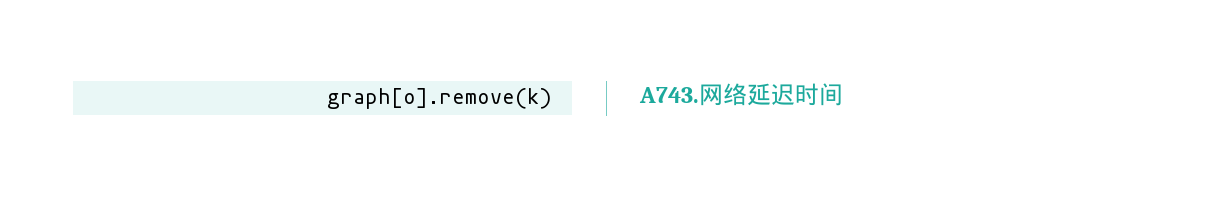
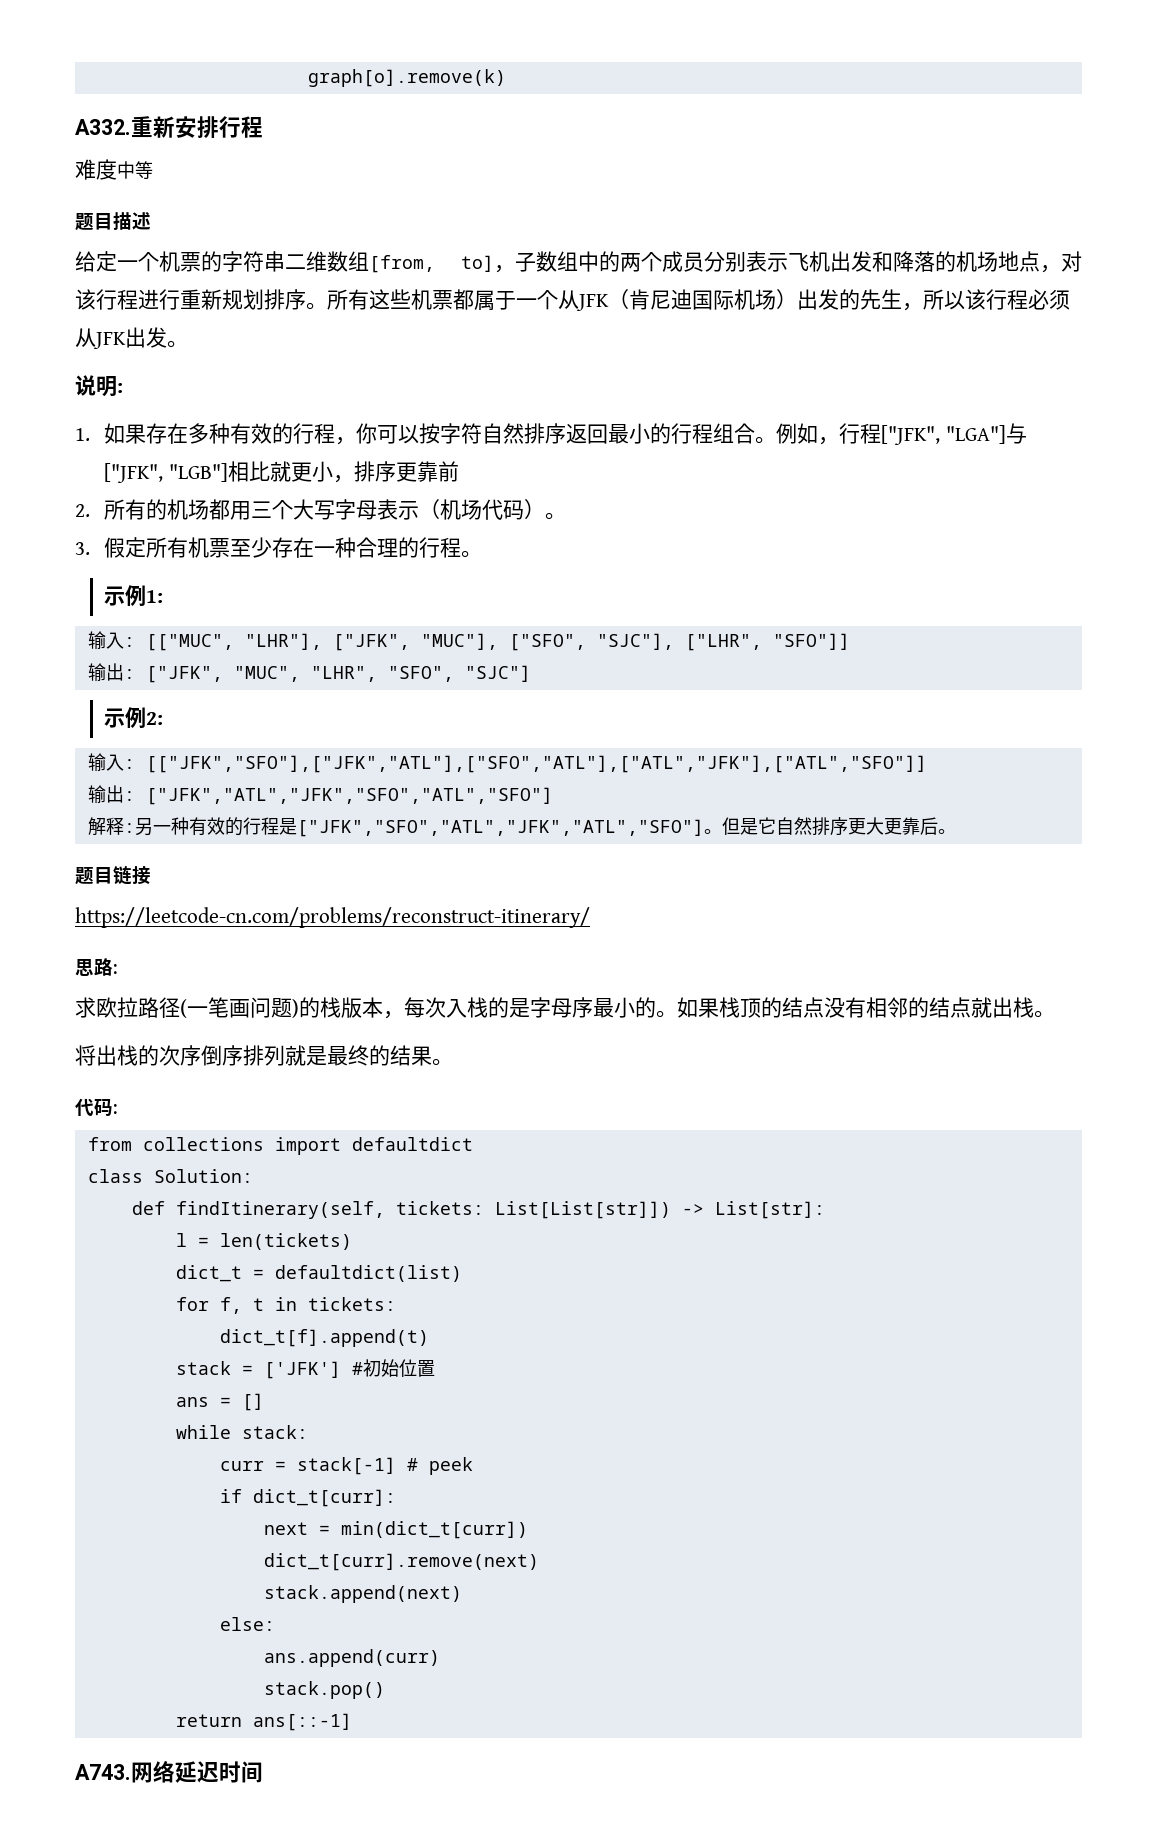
+ A332.重新安排行程
+ 难度中等
+ 题目描述
+ 给定一个机票的字符串二维数组[from, to]，子数组中的两个成员分别表示飞机出发和降落的机场地点，对该行程进行重新规划排序。所有这些机票都属于一个从JFK（肯尼迪国际机场）出发的先生，所以该行程必须从JFK出发。
+ 说明:
+ 1.如果存在多种有效的行程，你可以按字符自然排序返回最小的行程组合。例如，行程["JFK", "LGA"]与["JFK", "LGB"]相比就更小，排序更靠前
+ 2.所有的机场都用三个大写字母表示（机场代码）。
+ 3.假定所有机票至少存在一种合理的行程。
+ 示例1:
+ 输入: [["MUC", "LHR"], ["JFK", "MUC"], ["SFO", "SJC"], ["LHR", "SFO"]]
+ 输出: ["JFK", "MUC", "LHR", "SFO", "SJC"]
+ 示例2:
+ 输入: [["JFK","SFO"],["JFK","ATL"],["SFO","ATL"],["ATL","JFK"],["ATL","SFO"]]
+ 输出: ["JFK","ATL","JFK","SFO","ATL","SFO"]
+ 解释:另一种有效的行程是["JFK","SFO","ATL","JFK","ATL","SFO"]。但是它自然排序更大更靠后。
+ 题目链接
+ https://leetcode-cn.com/problems/reconstruct-itinerary/
+ 思路:
+ 求欧拉路径(一笔画问题)的栈版本，每次入栈的是字母序最小的。如果栈顶的结点没有相邻的结点就出栈。
+ 将出栈的次序倒序排列就是最终的结果。
+ 代码:
+ from collections import defaultdict
+ class Solution:
+ def findItinerary(self, tickets: List[List[str]]) -> List[str]:
+ l = len(tickets)
+ dict_t = defaultdict(list)
+ for f, t in tickets:
+ dict_t[f].append(t)
+ stack = ['JFK'] #初始位置
+ ans = []
+ while stack:
+ curr = stack[-1] # peek
+ if dict_t[curr]:
+ next = min(dict_t[curr])
+ dict_t[curr].remove(next)
+ stack.append(next)
+ else:
+ ans.append(curr)
+ stack.pop()
+ return ans[::-1]

